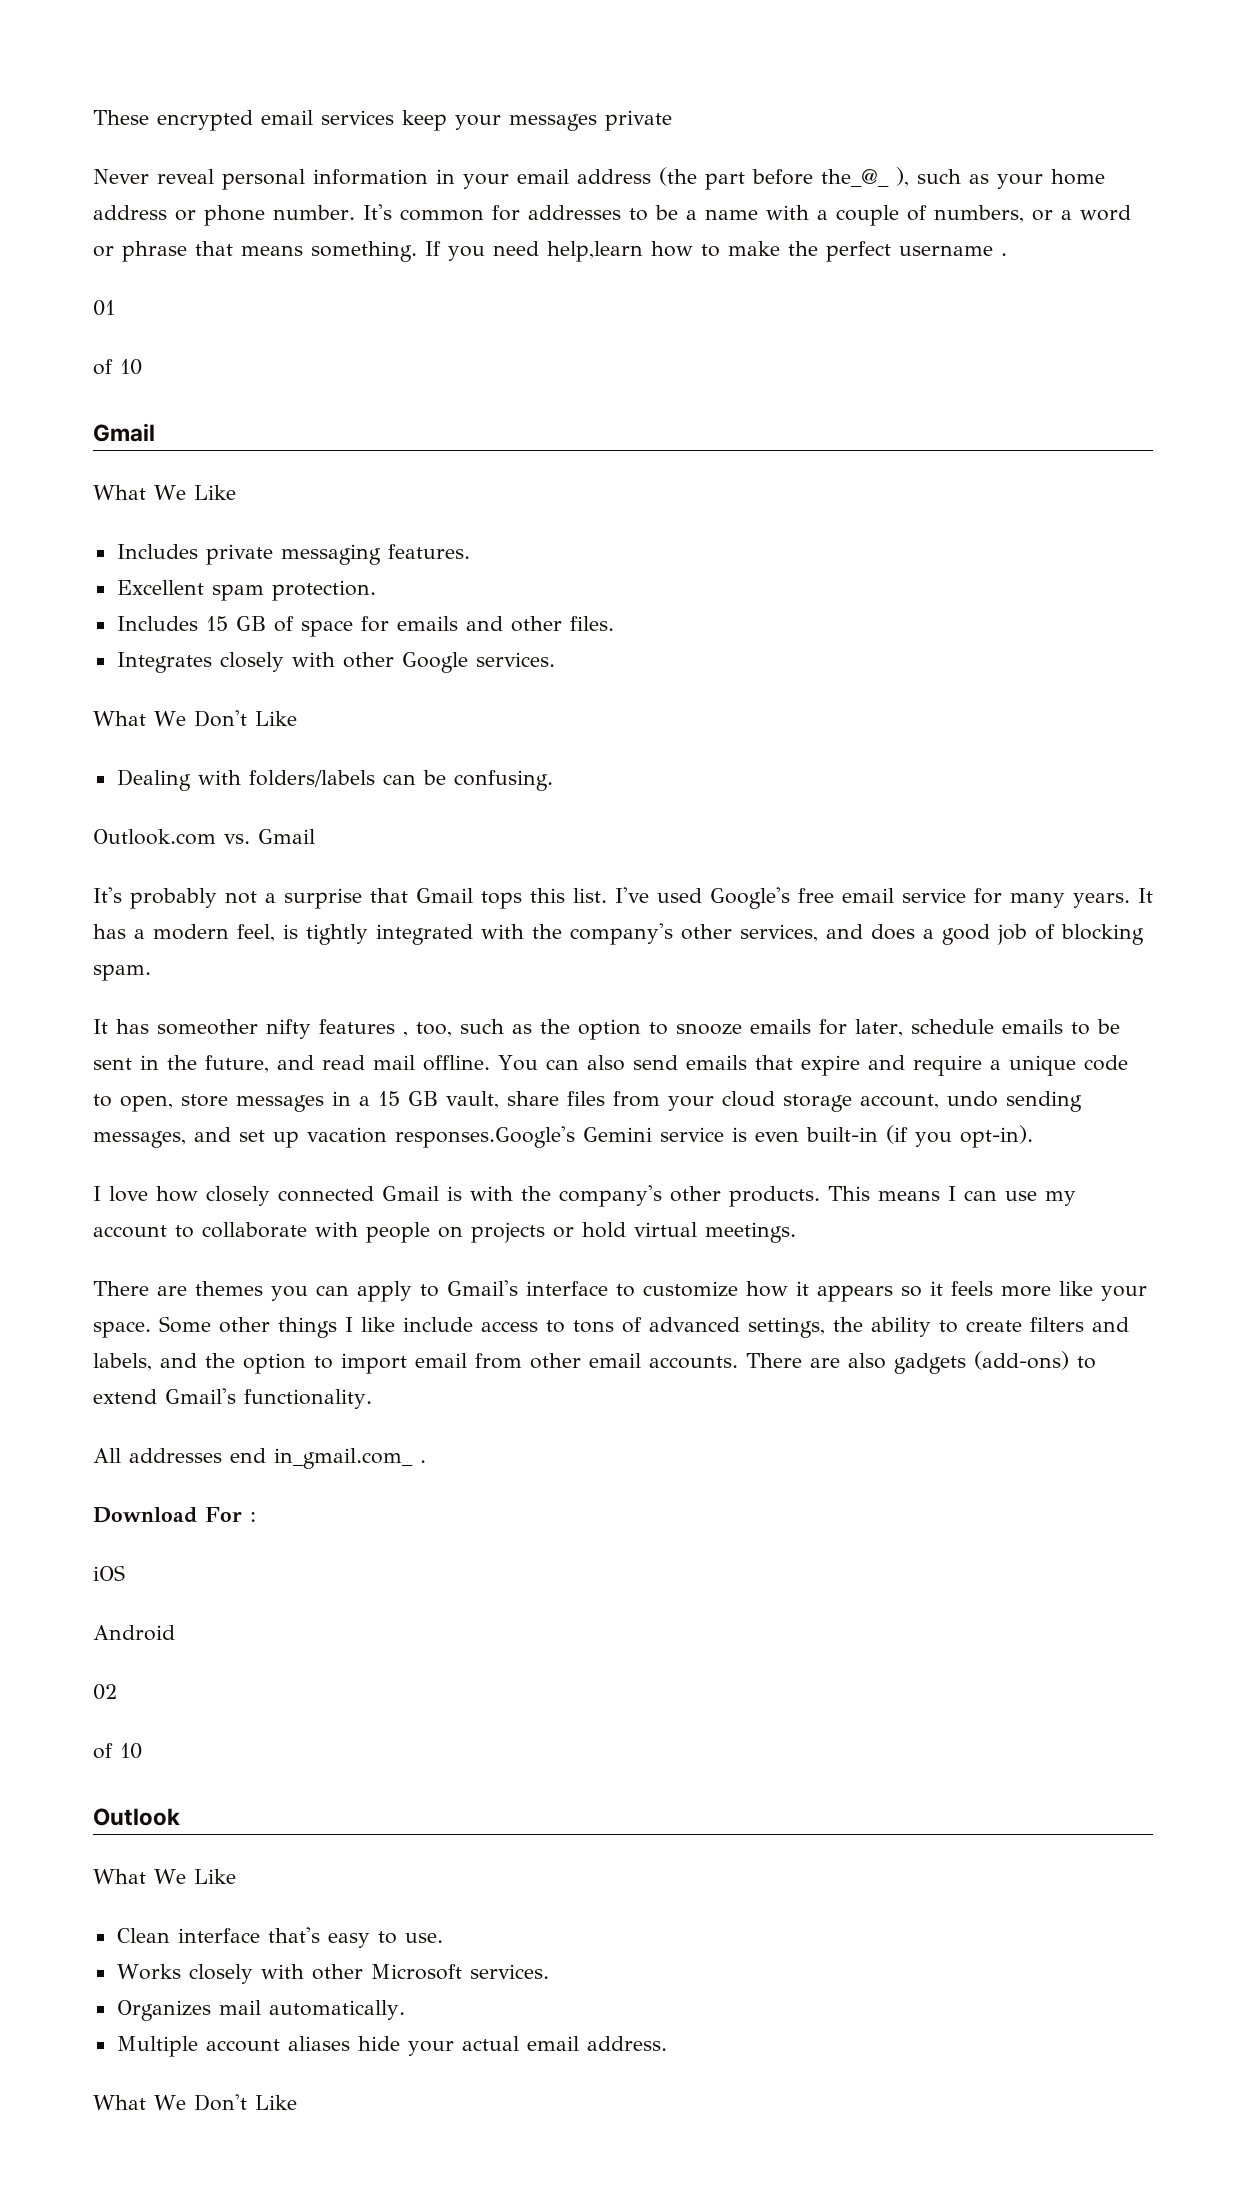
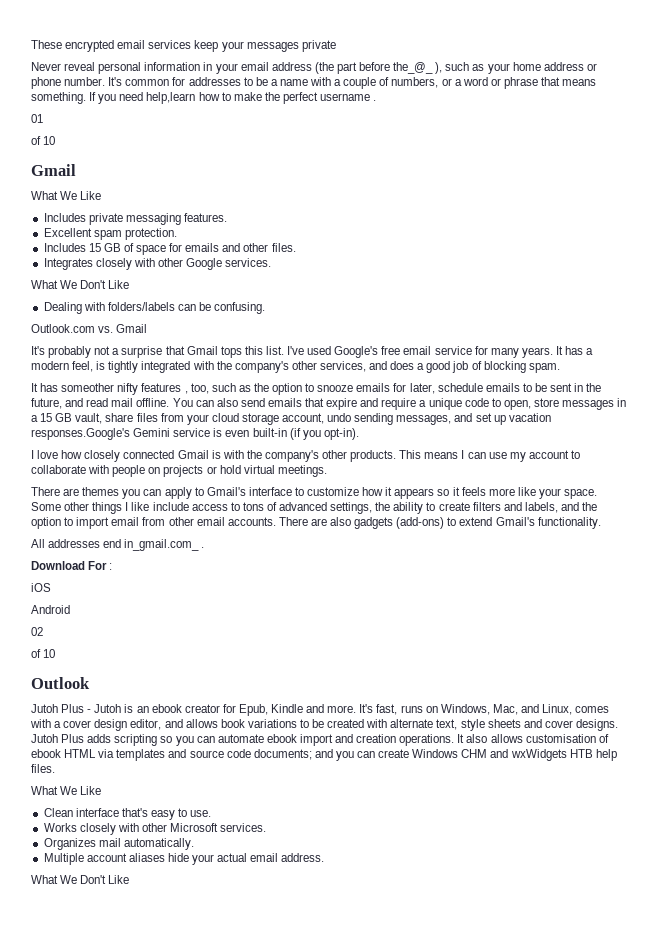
+ Jutoh Plus - Jutoh is an ebook creator for Epub, Kindle and more. It's fast, runs on Windows, Mac, and Linux, comes with a cover design editor, and allows book variations to be created with alternate text, style sheets and cover designs. Jutoh Plus adds scripting so you can automate ebook import and creation operations. It also allows customisation of ebook HTML via templates and source code documents; and you can create Windows CHM and wxWidgets HTB help files.

